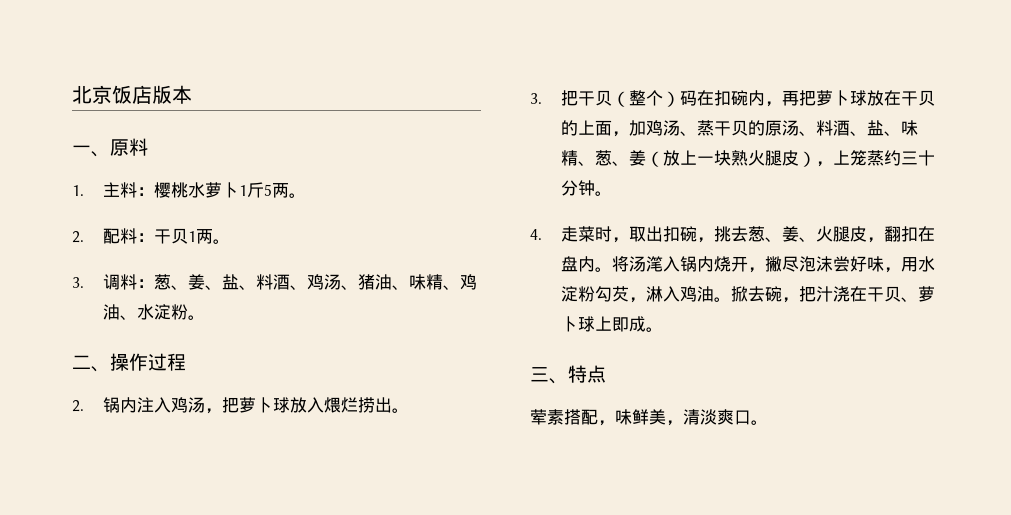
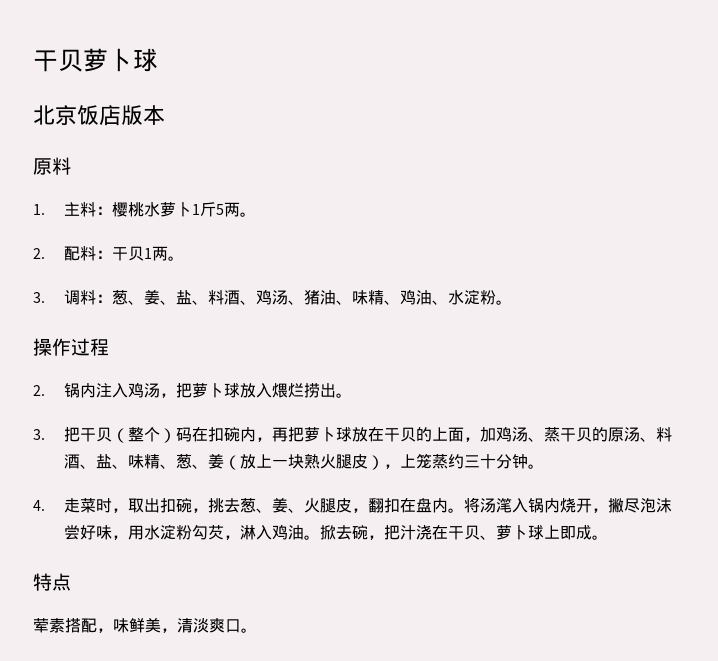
+ 干贝萝卜球
- 一、原料
+ 原料
- 二、操作过程
+ 操作过程
- 三、特点
+ 特点

